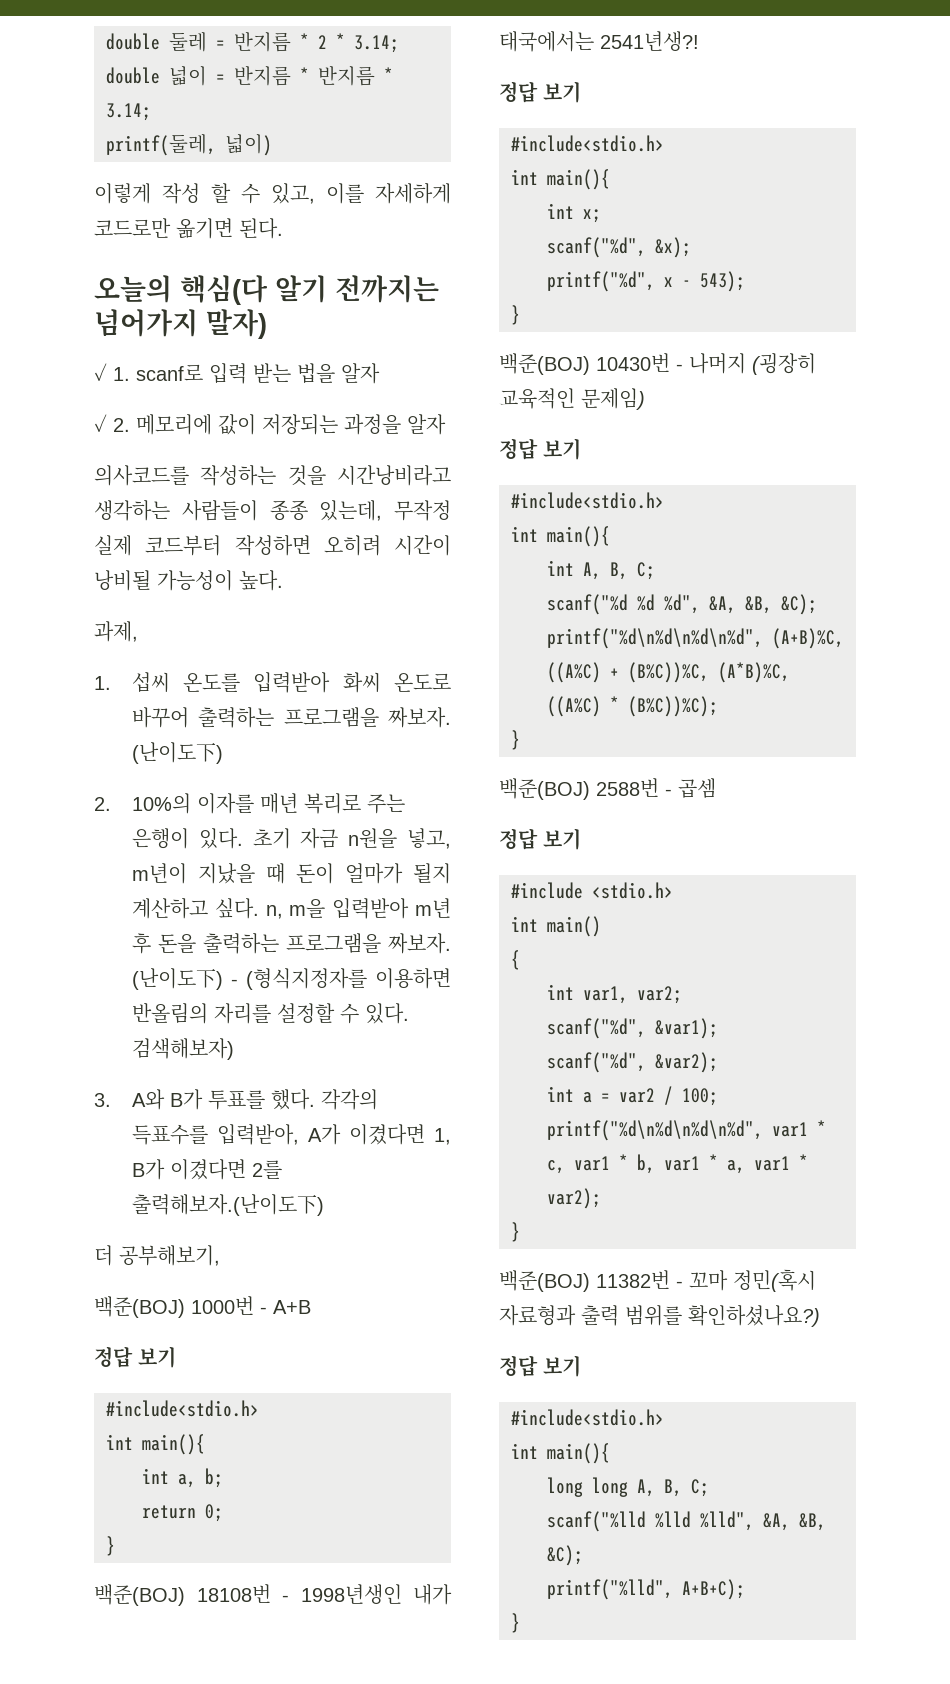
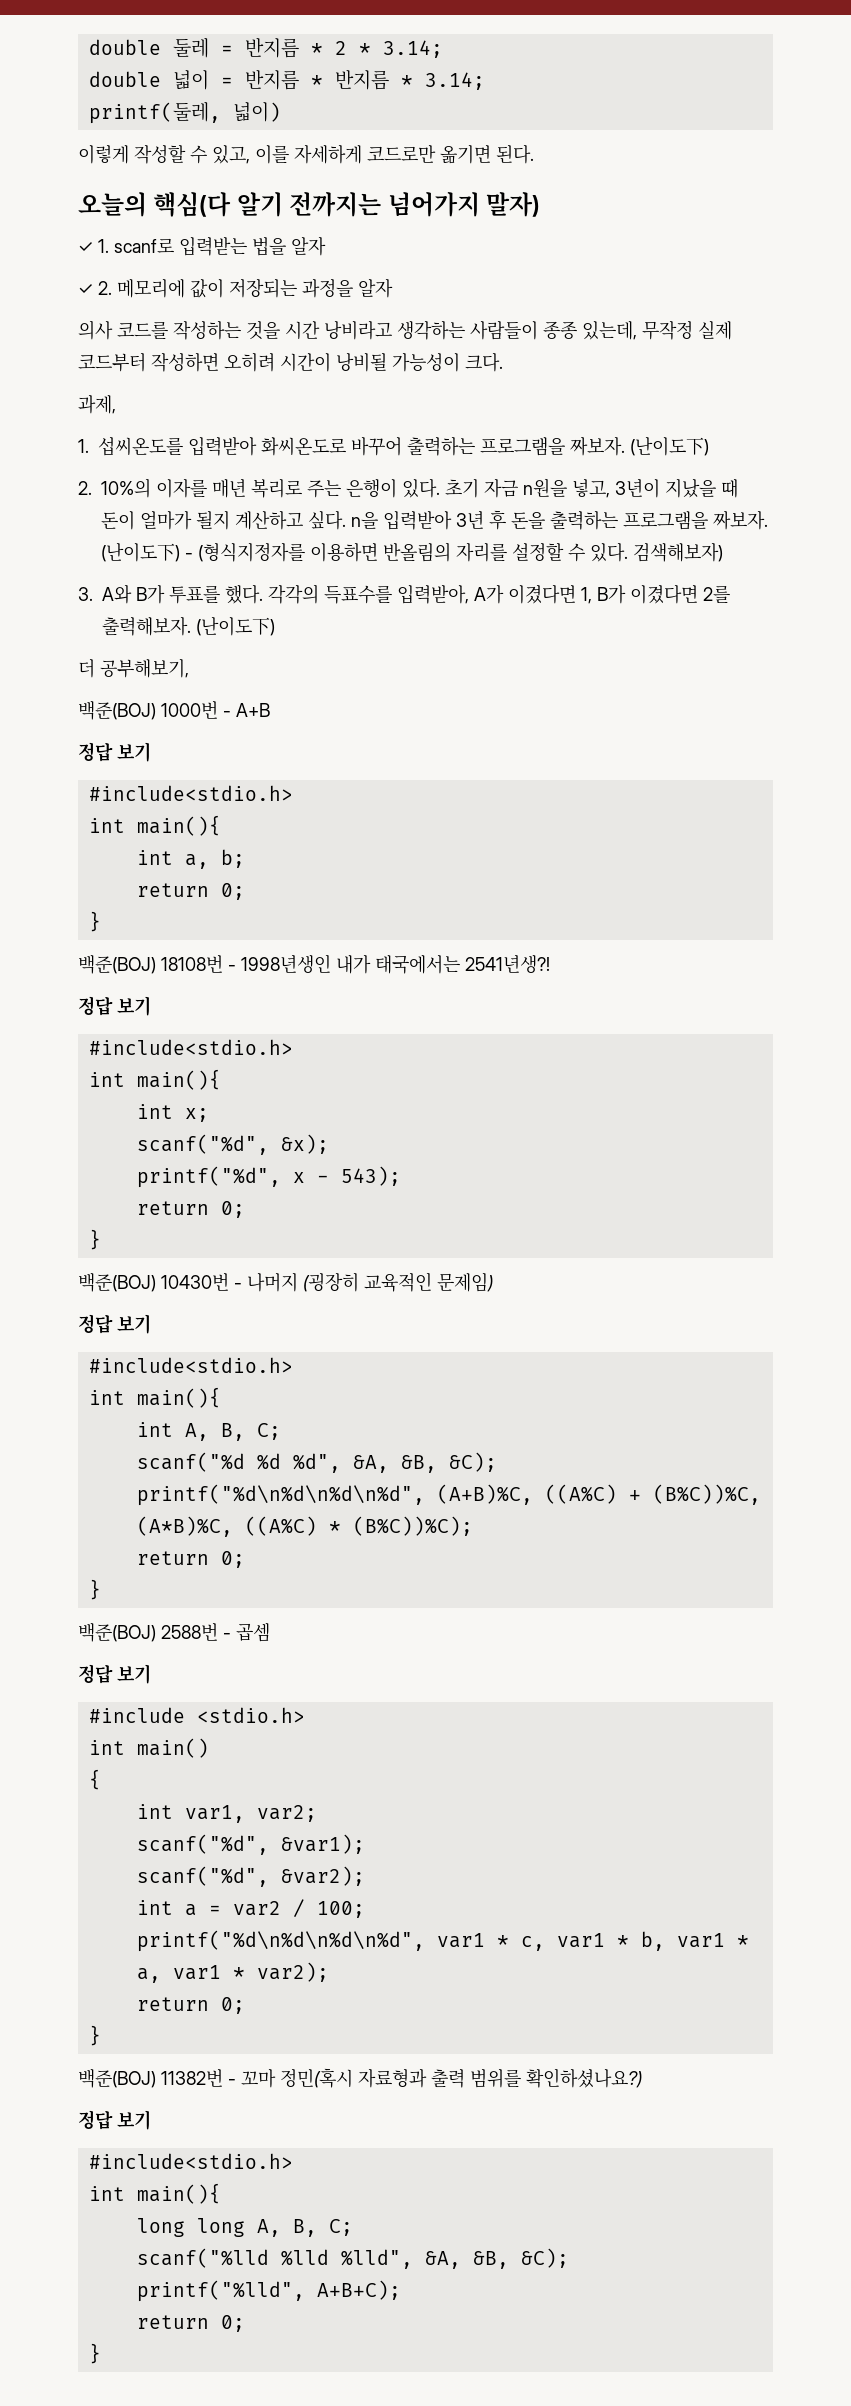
- 이렇게 작성 할 수 있고, 이를 자세하게 코드로만 옮기면 된다.
+ 이렇게 작성할 수 있고, 이를 자세하게 코드로만 옮기면 된다.
- ✓ 1. scanf로 입력 받는 법을 알자
+ ✓ 1. scanf로 입력받는 법을 알자
- 의사코드를 작성하는 것을 시간낭비라고 생각하는 사람들이 종종 있는데, 무작정 실제 코드부터 작성하면 오히려 시간이 낭비될 가능성이 높다.
+ 의사 코드를 작성하는 것을 시간 낭비라고 생각하는 사람들이 종종 있는데, 무작정 실제 코드부터 작성하면 오히려 시간이 낭비될 가능성이 크다.
- 1. 섭씨 온도를 입력받아 화씨 온도로 바꾸어 출력하는 프로그램을 짜보자.
+ 1. 섭씨온도를 입력받아 화씨온도로 바꾸어 출력하는 프로그램을 짜보자.
- 초기 자금 n원을 넣고, m년이 지났을 때 돈이 얼마가 될지 계산하고 싶다. n, m을 입력받아 m년 후 돈을 출력하는 프로그램을 짜보자.
+ 초기 자금 n원을 넣고, 3년이 지났을 때 돈이 얼마가 될지 계산하고 싶다. n을 입력받아 3년 후 돈을 출력하는 프로그램을 짜보자.
- 각각의 득표수를 입력받아, A가 이겼다면 1, B가 이겼다면 2를 출력해보자.(난이도下)
+ 각각의 득표수를 입력받아, A가 이겼다면 1, B가 이겼다면 2를 출력해보자. (난이도下)
  printf("%d", x - 543);
+ return 0;
  printf("%d\n%d\n%d\n%d", (A+B)%C, ((A%C) + (B%C))%C, (A*B)%C, ((A%C) * (B%C))%C);
+ return 0;
  printf("%d\n%d\n%d\n%d", var1 * c, var1 * b, var1 * a, var1 * var2);
+ return 0;
  printf("%lld", A+B+C);
+ return 0;

